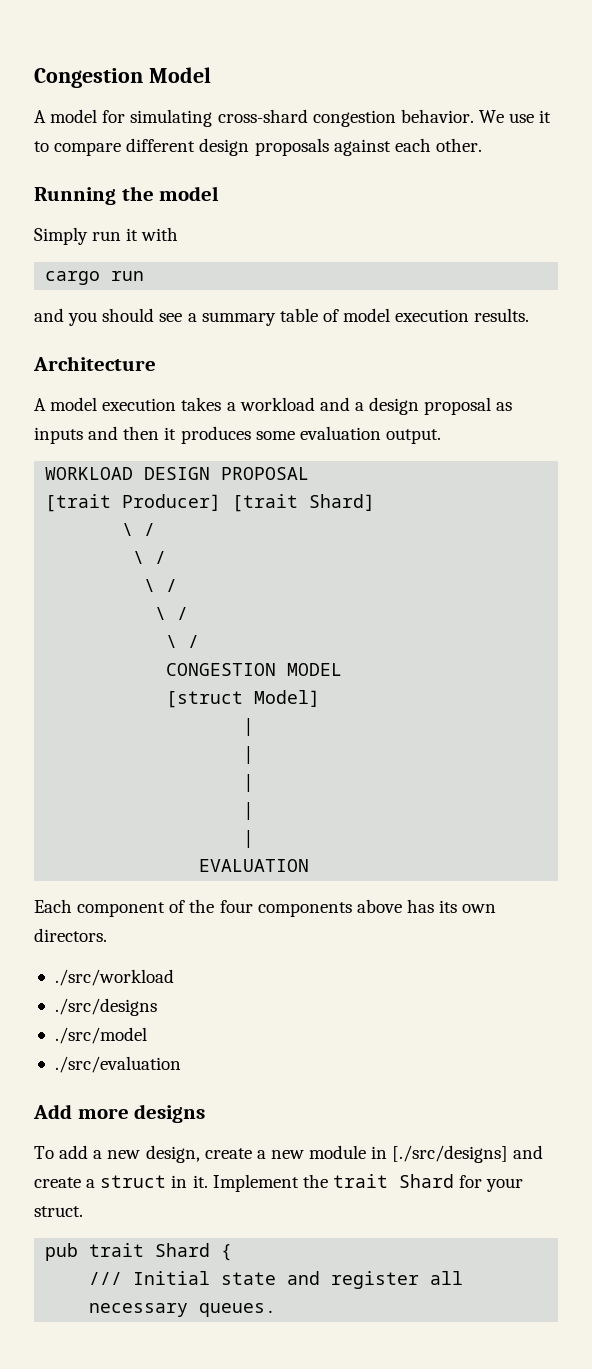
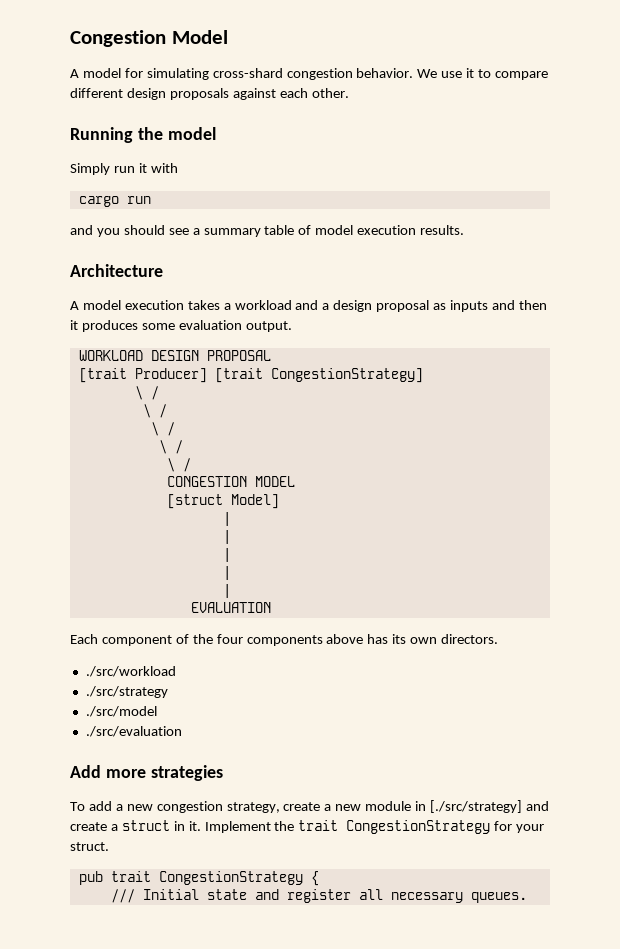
- [trait Producer] [trait Shard]
+ [trait Producer] [trait CongestionStrategy]
- ./src/designs
+ ./src/strategy
- Add more designs
+ Add more strategies
- To add a new design, create a new module in [./src/designs] and create a struct in it.
+ To add a new congestion strategy, create a new module in [./src/strategy] and create a struct in it.
- Implement the trait Shard for your struct.
+ Implement the trait CongestionStrategy for your struct.
- pub trait Shard {
+ pub trait CongestionStrategy {

